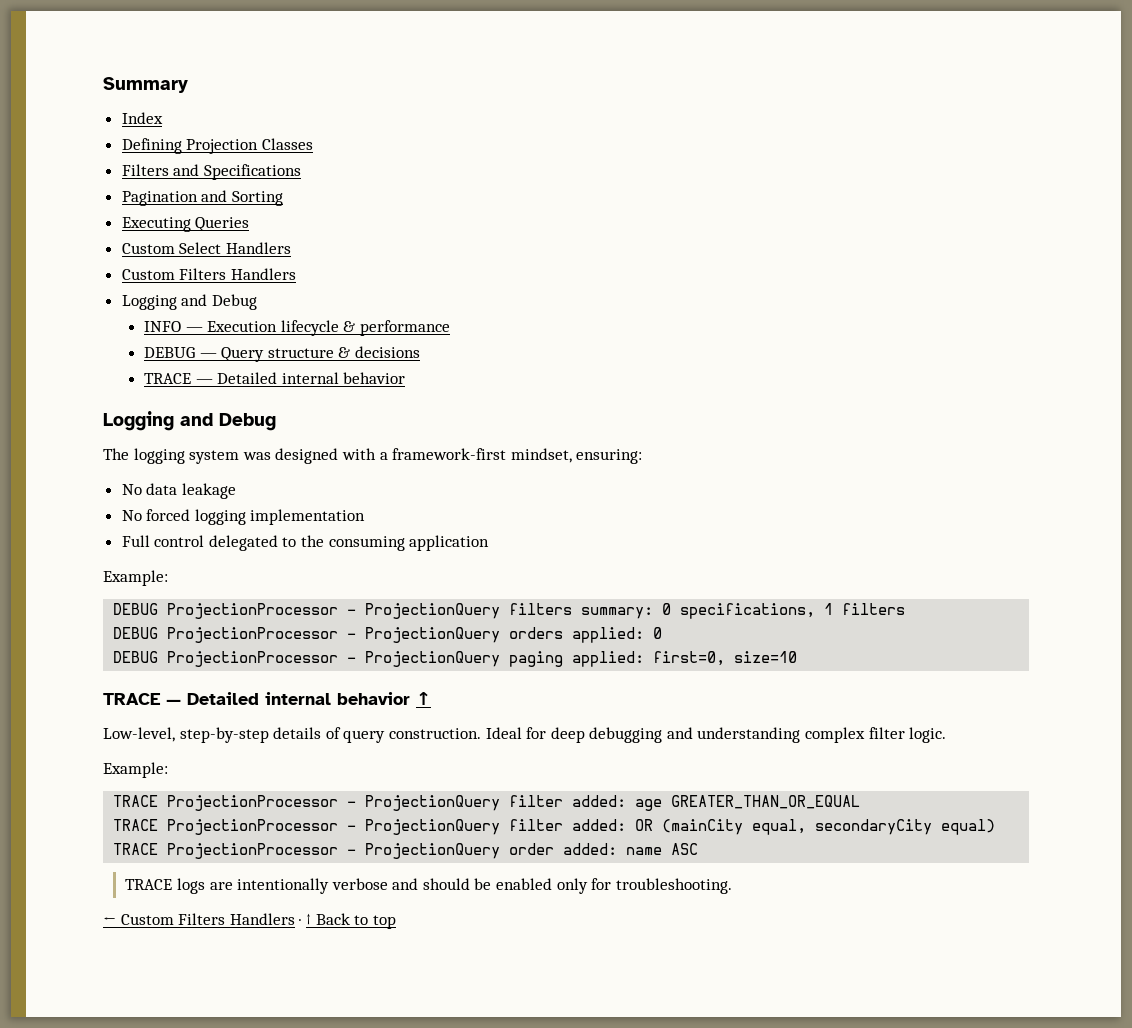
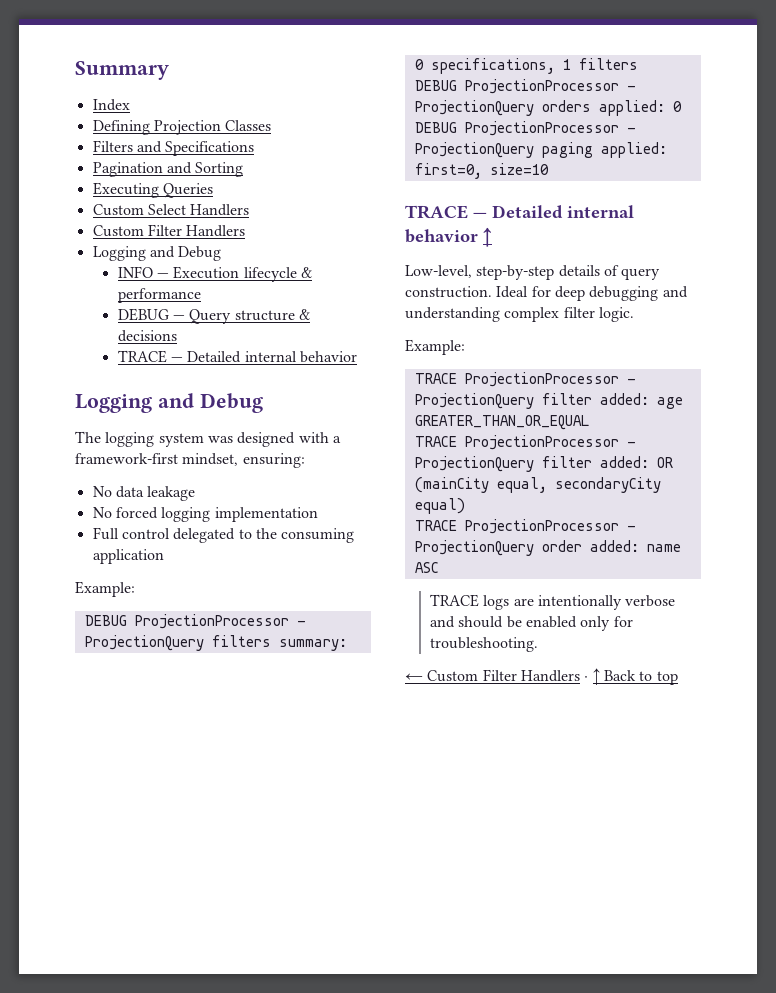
  Custom Select Handlers
- Custom Filters Handlers
+ Custom Filter Handlers
- ← Custom Filters Handlers · ↑ Back to top
+ ← Custom Filter Handlers · ↑ Back to top

